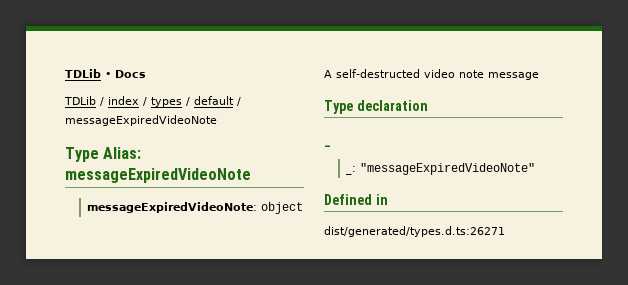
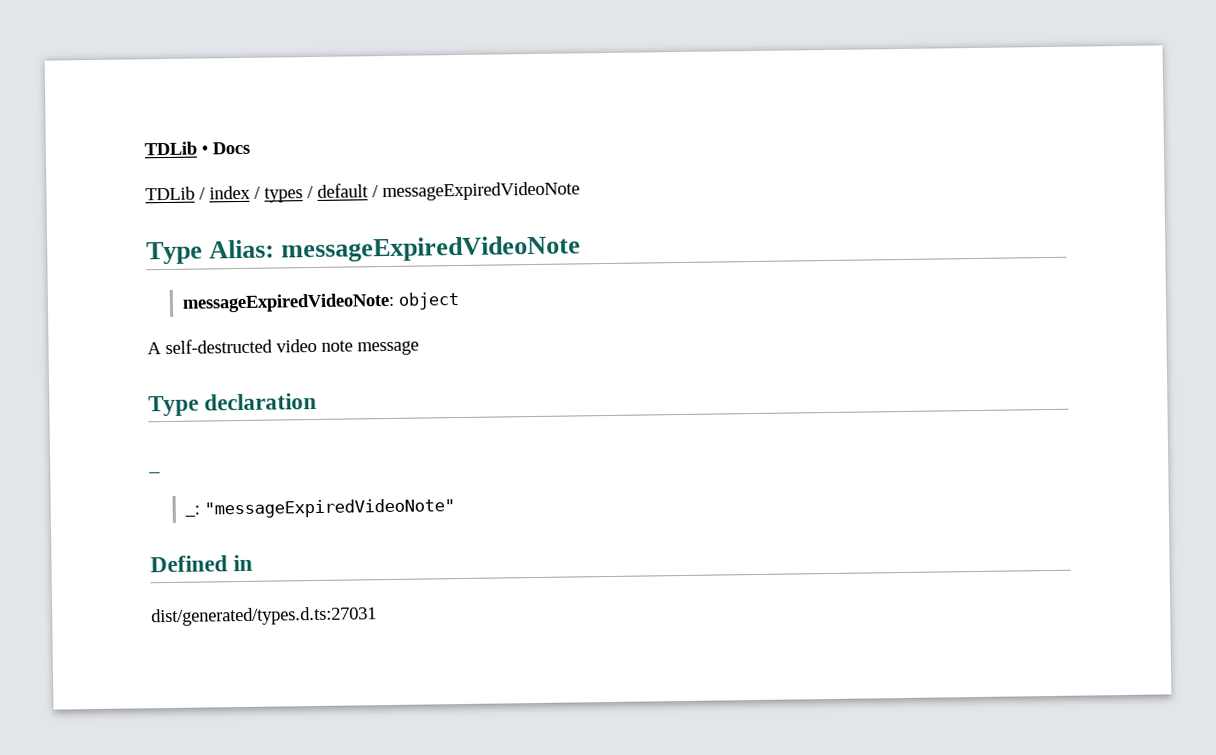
- dist/generated/types.d.ts:26271
+ dist/generated/types.d.ts:27031

